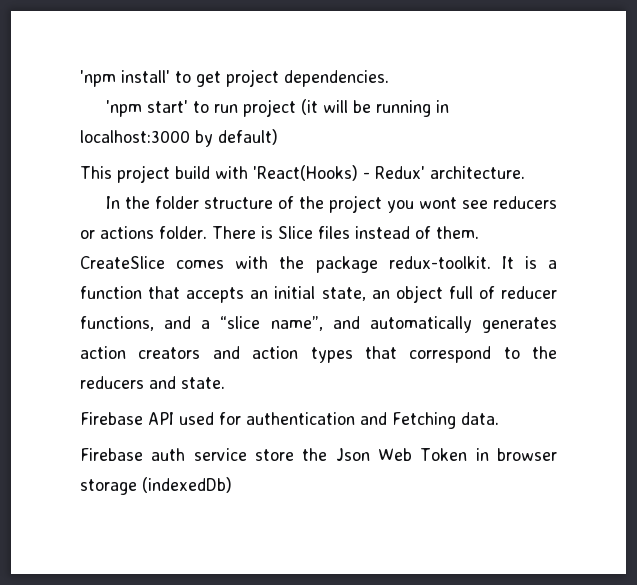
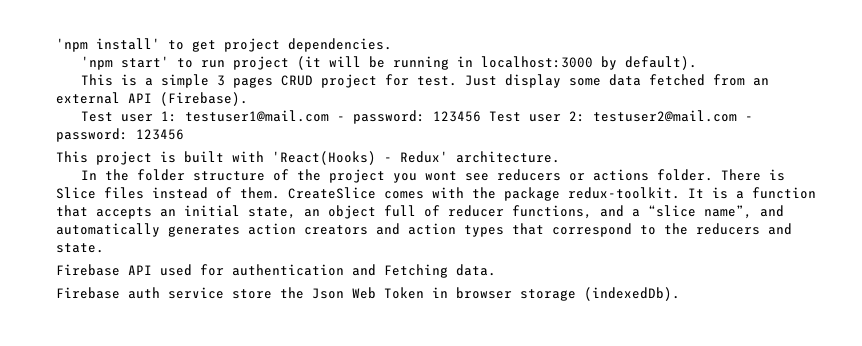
- 'npm start' to run project (it will be running in localhost:3000 by default)
+ 'npm start' to run project (it will be running in localhost:3000 by default).
+ This is a simple 3 pages CRUD project for test. Just display some data fetched from an external API (Firebase).
+ Test user 1: testuser1@mail.com - password: 123456 Test user 2: testuser2@mail.com - password: 123456
- This project build with 'React(Hooks) - Redux' architecture.
+ This project is built with 'React(Hooks) - Redux' architecture.
- Firebase auth service store the Json Web Token in browser storage (indexedDb)
+ Firebase auth service store the Json Web Token in browser storage (indexedDb).

